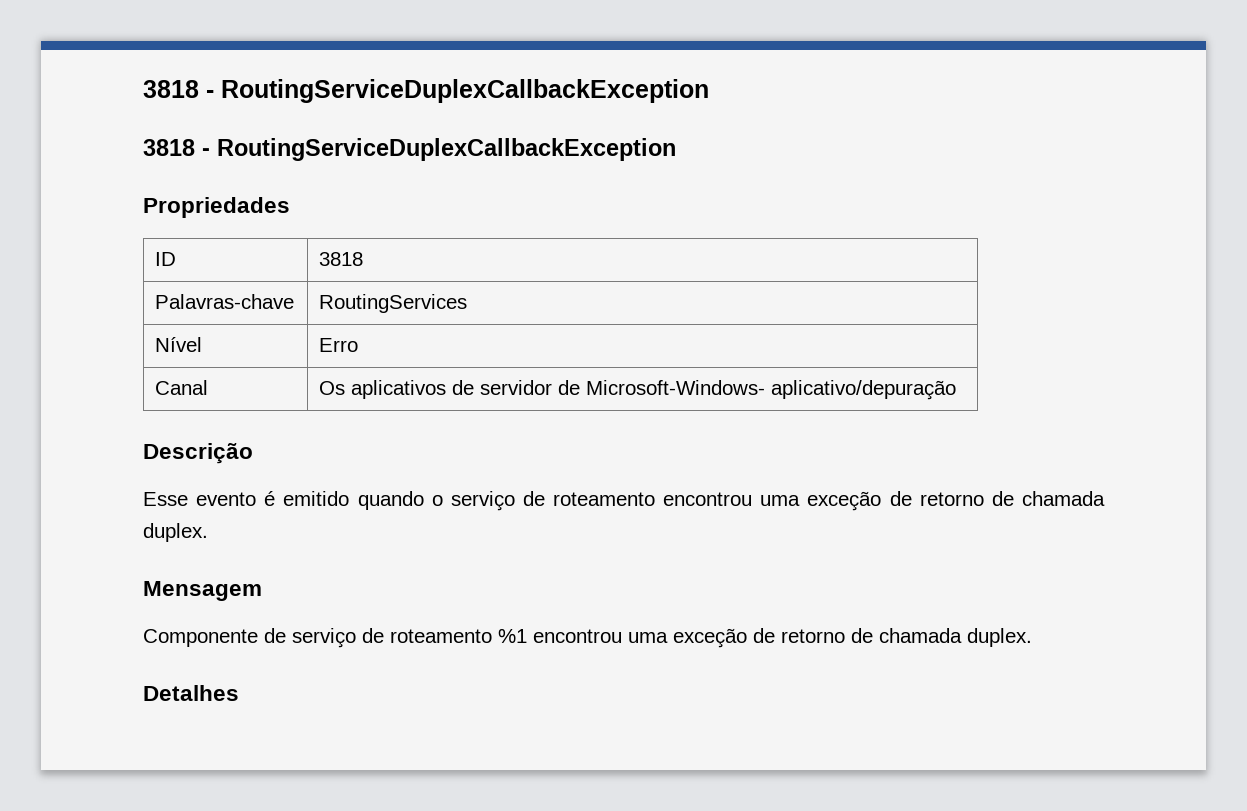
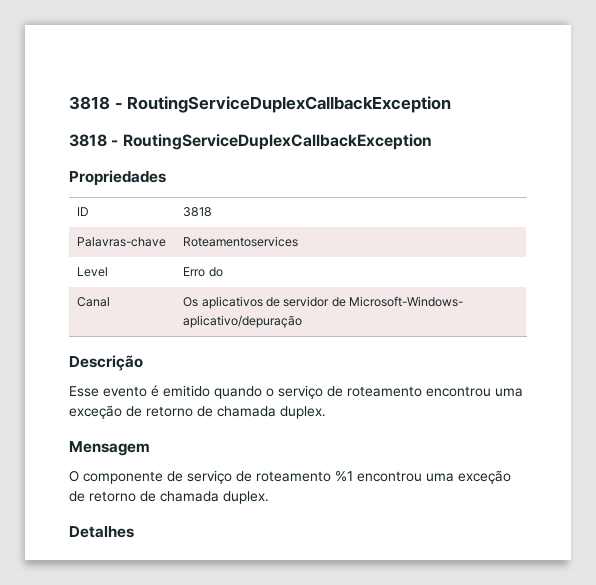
- Palavras-chave | RoutingServices
- Nível | Erro
+ Palavras-chave | Roteamentoservices
+ Level | Erro do
- Componente de serviço de roteamento %1 encontrou uma exceção de retorno de chamada duplex.
+ O componente de serviço de roteamento %1 encontrou uma exceção de retorno de chamada duplex.

